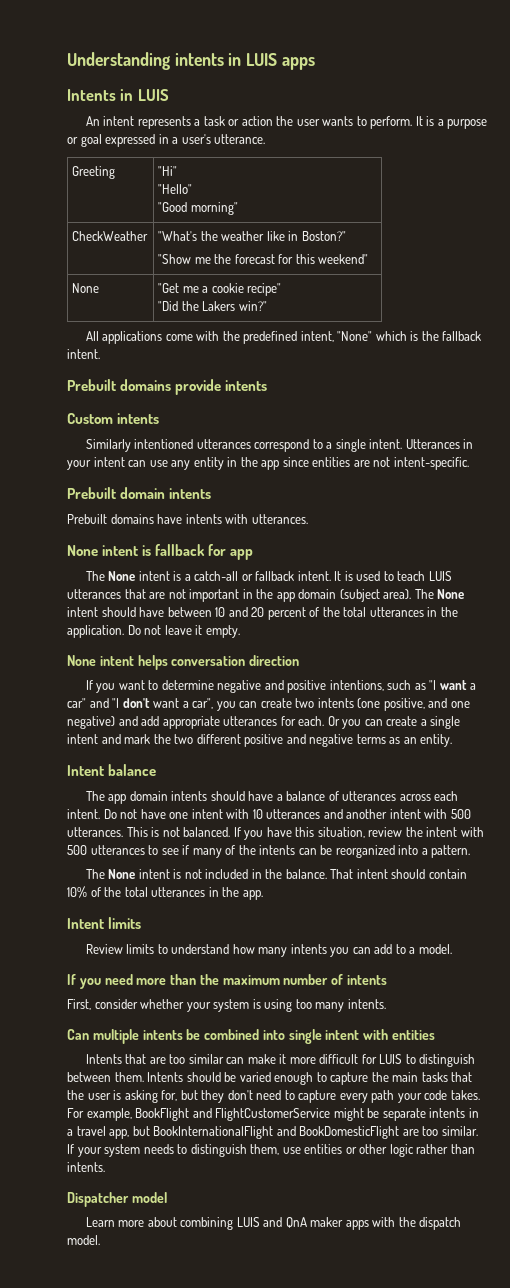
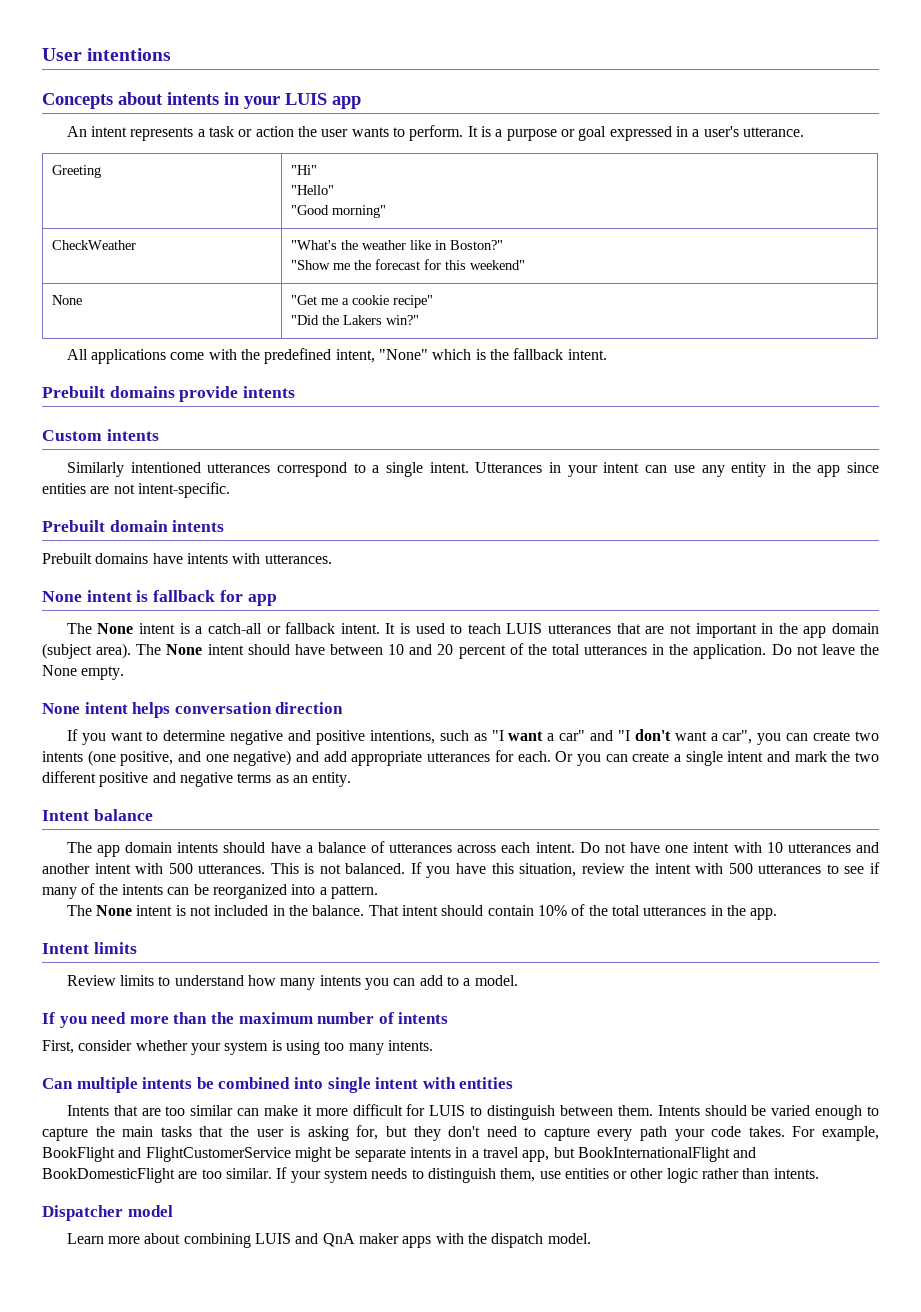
- Understanding intents in LUIS apps
- Intents in LUIS
+ User intentions
+ Concepts about intents in your LUIS app
- Do not leave it empty.
+ Do not leave the None empty.

